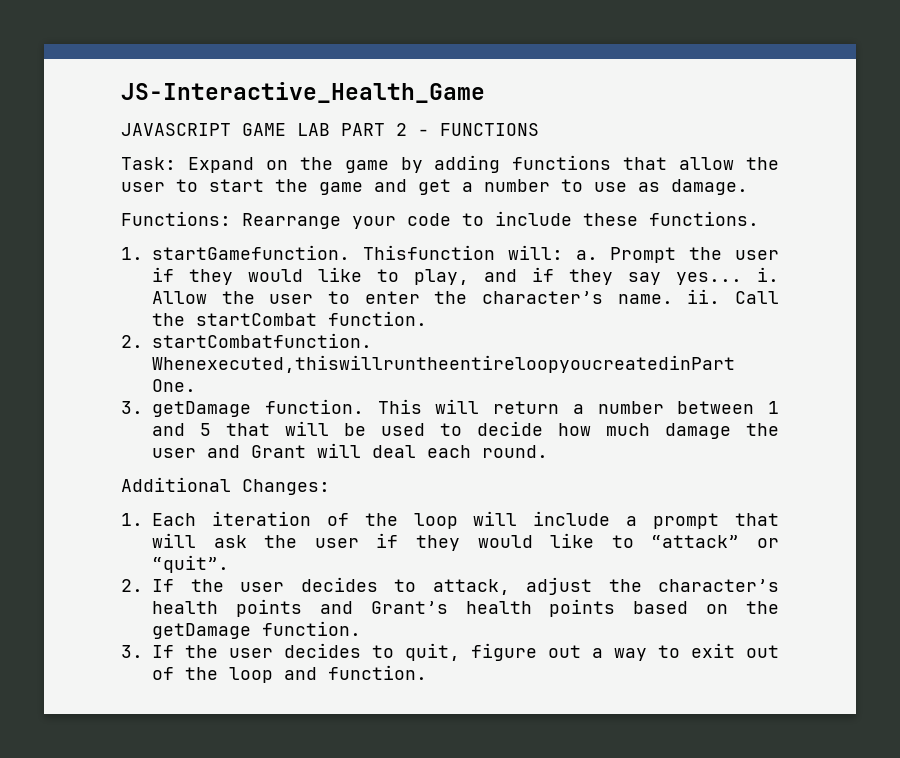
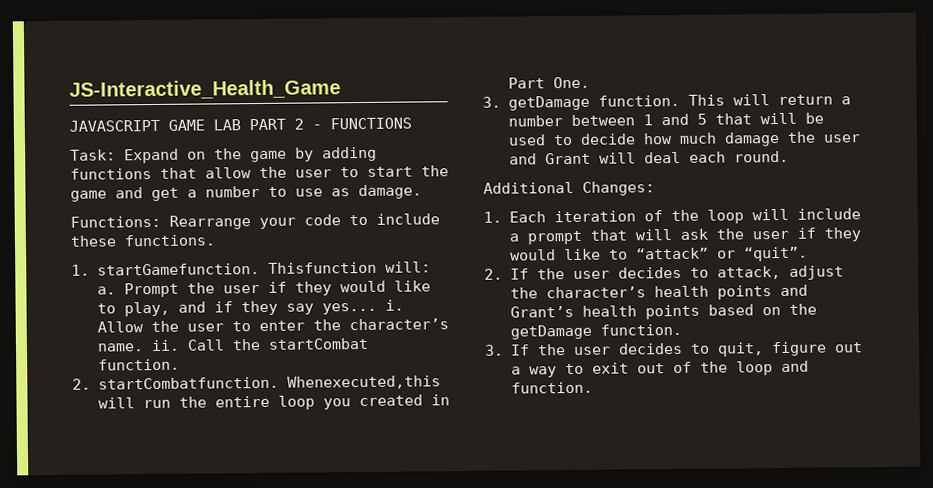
- Whenexecuted,thiswillruntheentireloopyoucreatedinPart One.
+ Whenexecuted,this will run the entire loop you created in Part One.

